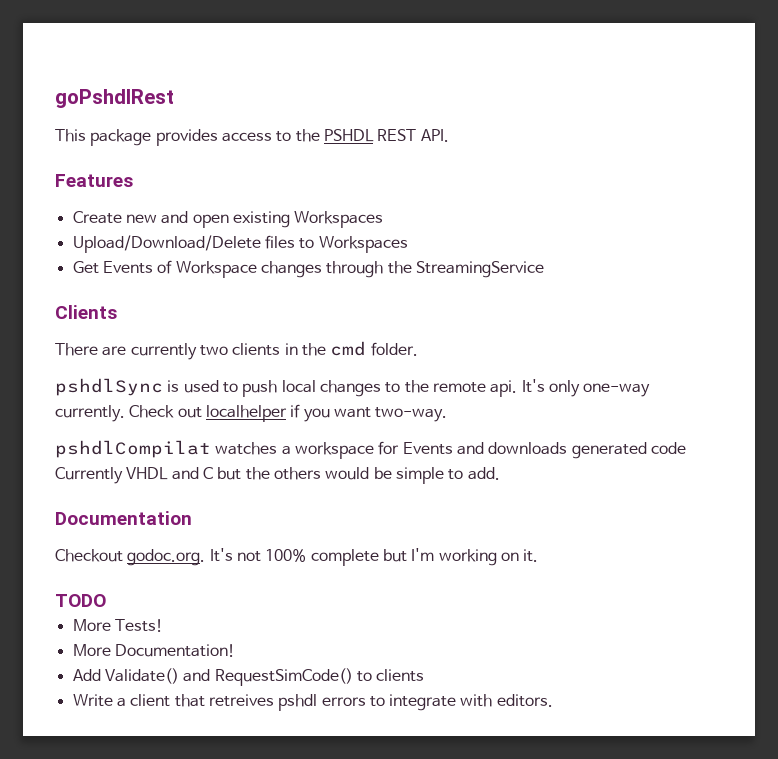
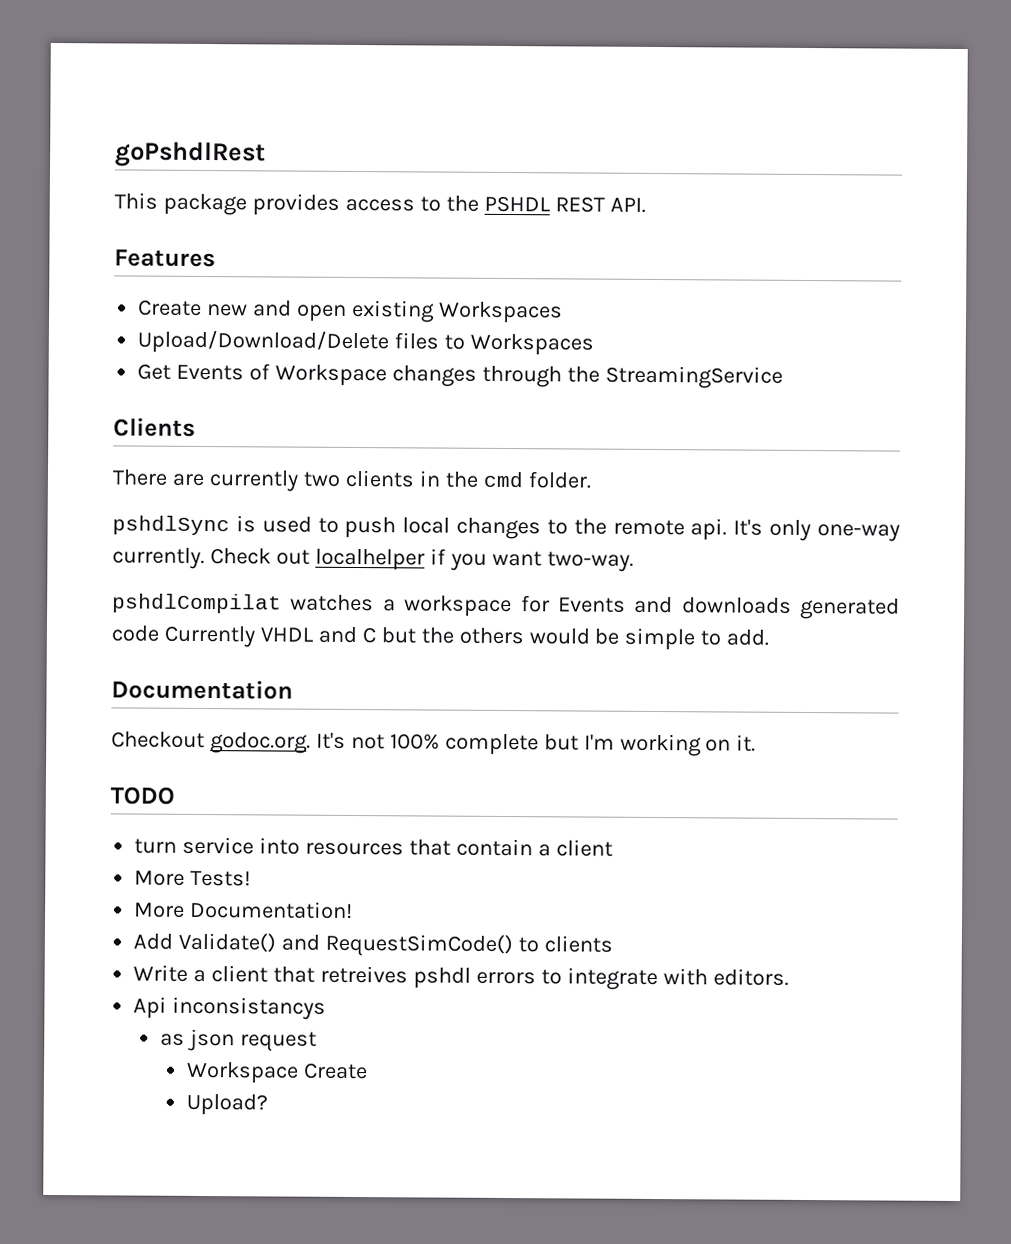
+ turn service into resources that contain a client
+ Api inconsistancys
+ as json request
+ Workspace Create
+ Upload?

